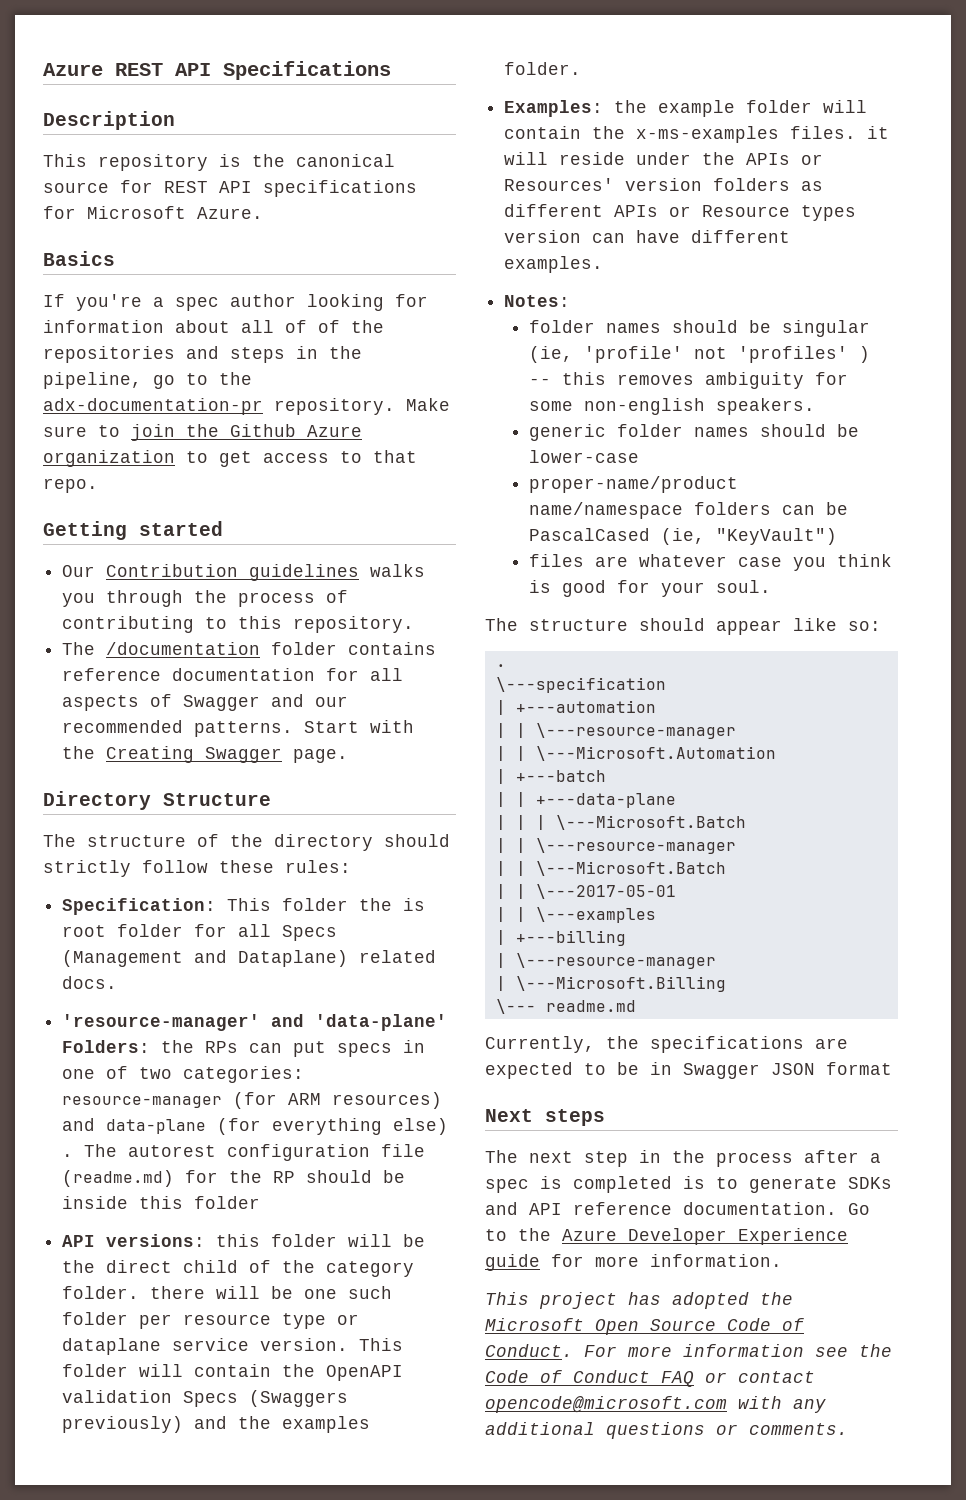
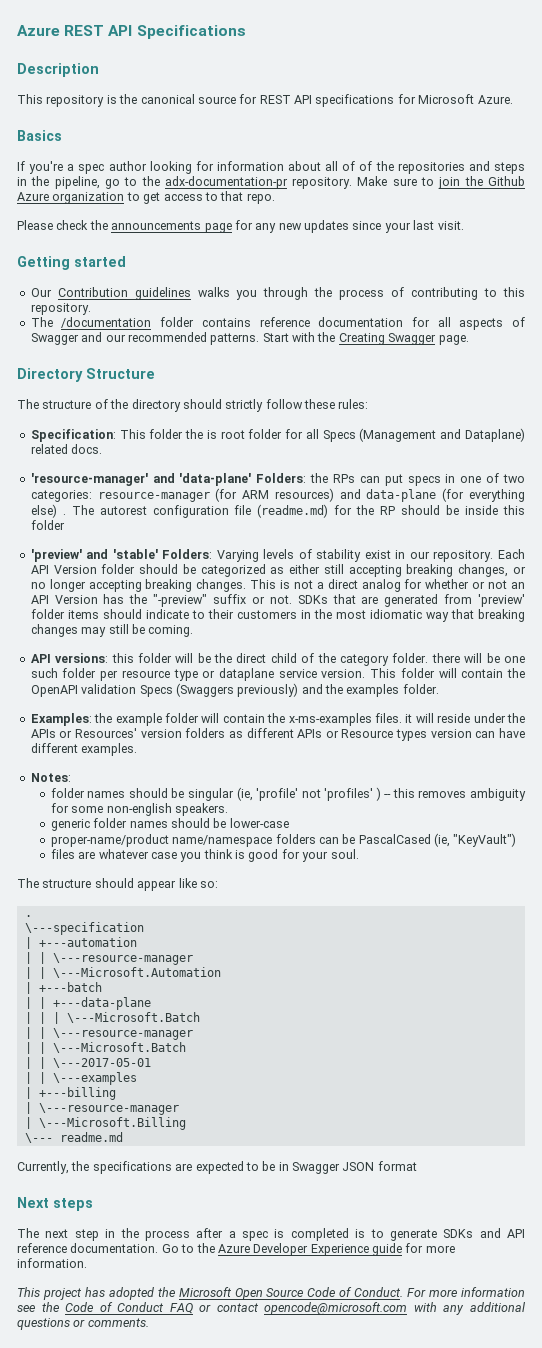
+ Please check the announcements page for any new updates since your last visit.
+ 'preview' and 'stable' Folders: Varying levels of stability exist in our repository. Each API Version folder should be categorized as either still accepting breaking changes, or no longer accepting breaking changes. This is not a direct analog for whether or not an API Version has the "-preview" suffix or not. SDKs that are generated from 'preview' folder items should indicate to their customers in the most idiomatic way that breaking changes may still be coming.

